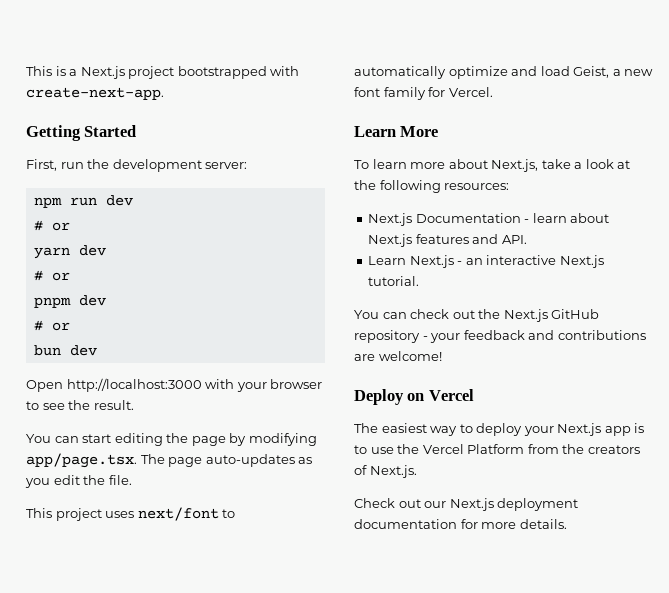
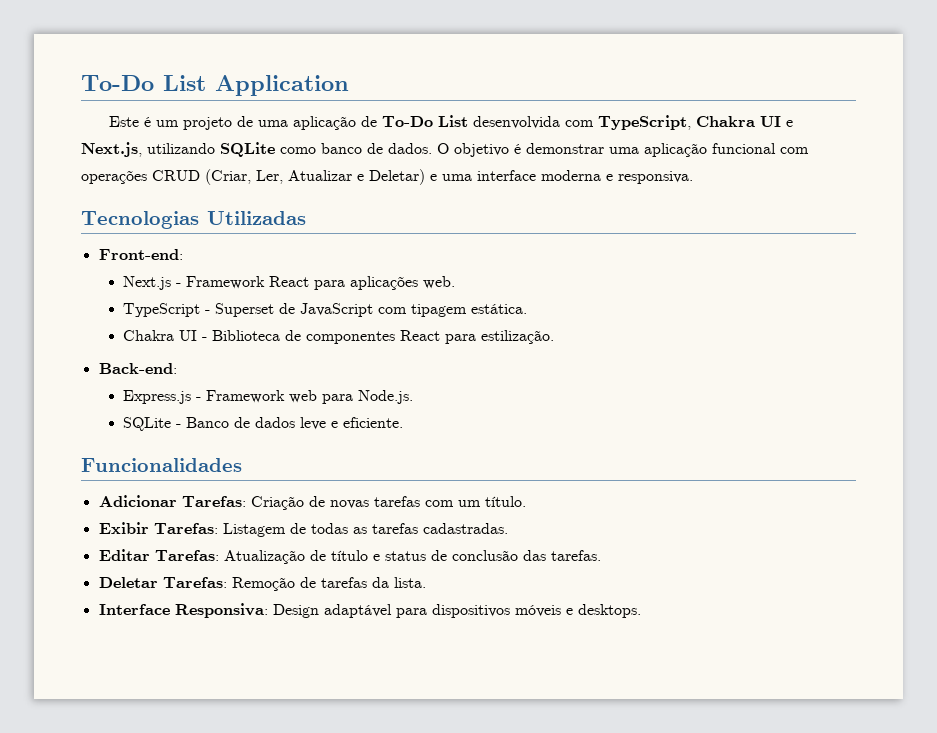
- This is a Next.js project bootstrapped with create-next-app.
- Getting Started
- First, run the development server:
- npm run dev
- # or
- yarn dev
- # or
- pnpm dev
- # or
- bun dev
- Open http://localhost:3000 with your browser to see the result.
- You can start editing the page by modifying app/page.tsx. The page auto-updates as you edit the file.
- This project uses next/font to automatically optimize and load Geist, a new font family for Vercel.
- Learn More
- To learn more about Next.js, take a look at the following resources:
- Next.js Documentation - learn about Next.js features and API.
- Learn Next.js - an interactive Next.js tutorial.
- You can check out the Next.js GitHub repository - your feedback and contributions are welcome!
- Deploy on Vercel
- The easiest way to deploy your Next.js app is to use the Vercel Platform from the creators of Next.js.
- Check out our Next.js deployment documentation for more details.
+ To-Do List Application
+ Este é um projeto de uma aplicação de To-Do List desenvolvida com TypeScript, Chakra UI e Next.js, utilizando SQLite como banco de dados. O objetivo é demonstrar uma aplicação funcional com operações CRUD (Criar, Ler, Atualizar e Deletar) e uma interface moderna e responsiva.
+ Tecnologias Utilizadas
+ Front-end:
+ Next.js - Framework React para aplicações web.
+ TypeScript - Superset de JavaScript com tipagem estática.
+ Chakra UI - Biblioteca de componentes React para estilização.
+ Back-end:
+ Express.js - Framework web para Node.js.
+ SQLite - Banco de dados leve e eficiente.
+ Funcionalidades
+ Adicionar Tarefas: Criação de novas tarefas com um título.
+ Exibir Tarefas: Listagem de todas as tarefas cadastradas.
+ Editar Tarefas: Atualização de título e status de conclusão das tarefas.
+ Deletar Tarefas: Remoção de tarefas da lista.
+ Interface Responsiva: Design adaptável para dispositivos móveis e desktops.

